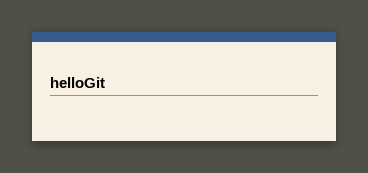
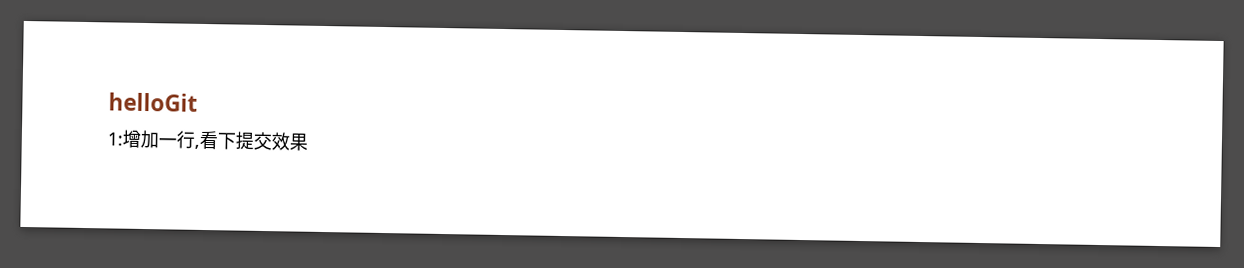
+ 1:增加一行,看下提交效果

